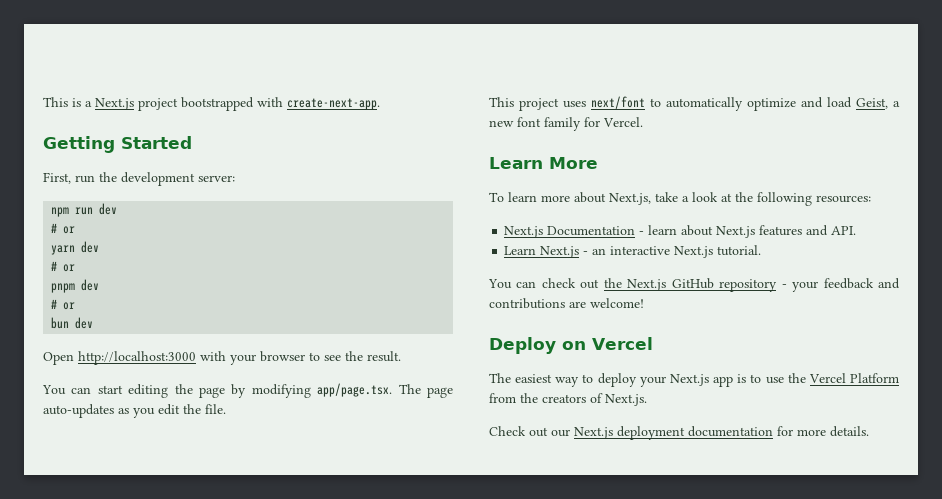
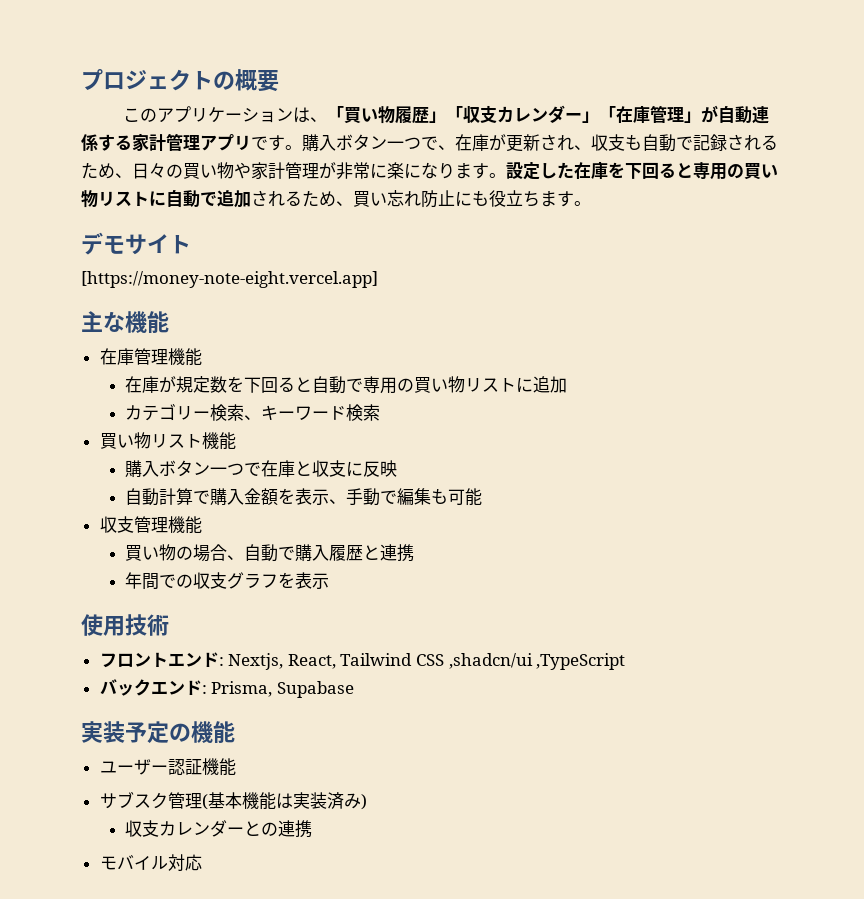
- This is a Next.js project bootstrapped with create-next-app.
- Getting Started
- First, run the development server:
- npm run dev
- # or
- yarn dev
- # or
- pnpm dev
- # or
- bun dev
- Open http://localhost:3000 with your browser to see the result.
- You can start editing the page by modifying app/page.tsx. The page auto-updates as you edit the file.
- This project uses next/font to automatically optimize and load Geist, a new font family for Vercel.
- Learn More
- To learn more about Next.js, take a look at the following resources:
- Next.js Documentation - learn about Next.js features and API.
- Learn Next.js - an interactive Next.js tutorial.
- You can check out the Next.js GitHub repository - your feedback and contributions are welcome!
- Deploy on Vercel
- The easiest way to deploy your Next.js app is to use the Vercel Platform from the creators of Next.js.
- Check out our Next.js deployment documentation for more details.
+ プロジェクトの概要
+ このアプリケーションは、「買い物履歴」「収支カレンダー」「在庫管理」が自動連係する家計管理アプリです。購入ボタン一つで、在庫が更新され、収支も自動で記録されるため、日々の買い物や家計管理が非常に楽になります。設定した在庫を下回ると専用の買い物リストに自動で追加されるため、買い忘れ防止にも役立ちます。
+ デモサイト
+ [https://money-note-eight.vercel.app]
+ 主な機能
+ 在庫管理機能
+ 在庫が規定数を下回ると自動で専用の買い物リストに追加
+ カテゴリー検索、キーワード検索
+ 買い物リスト機能
+ 購入ボタン一つで在庫と収支に反映
+ 自動計算で購入金額を表示、手動で編集も可能
+ 収支管理機能
+ 買い物の場合、自動で購入履歴と連携
+ 年間での収支グラフを表示
+ 使用技術
+ フロントエンド: Nextjs, React, Tailwind CSS ,shadcn/ui ,TypeScript
+ バックエンド: Prisma, Supabase
+ 実装予定の機能
+ ユーザー認証機能
+ サブスク管理(基本機能は実装済み)
+ 収支カレンダーとの連携
+ モバイル対応

